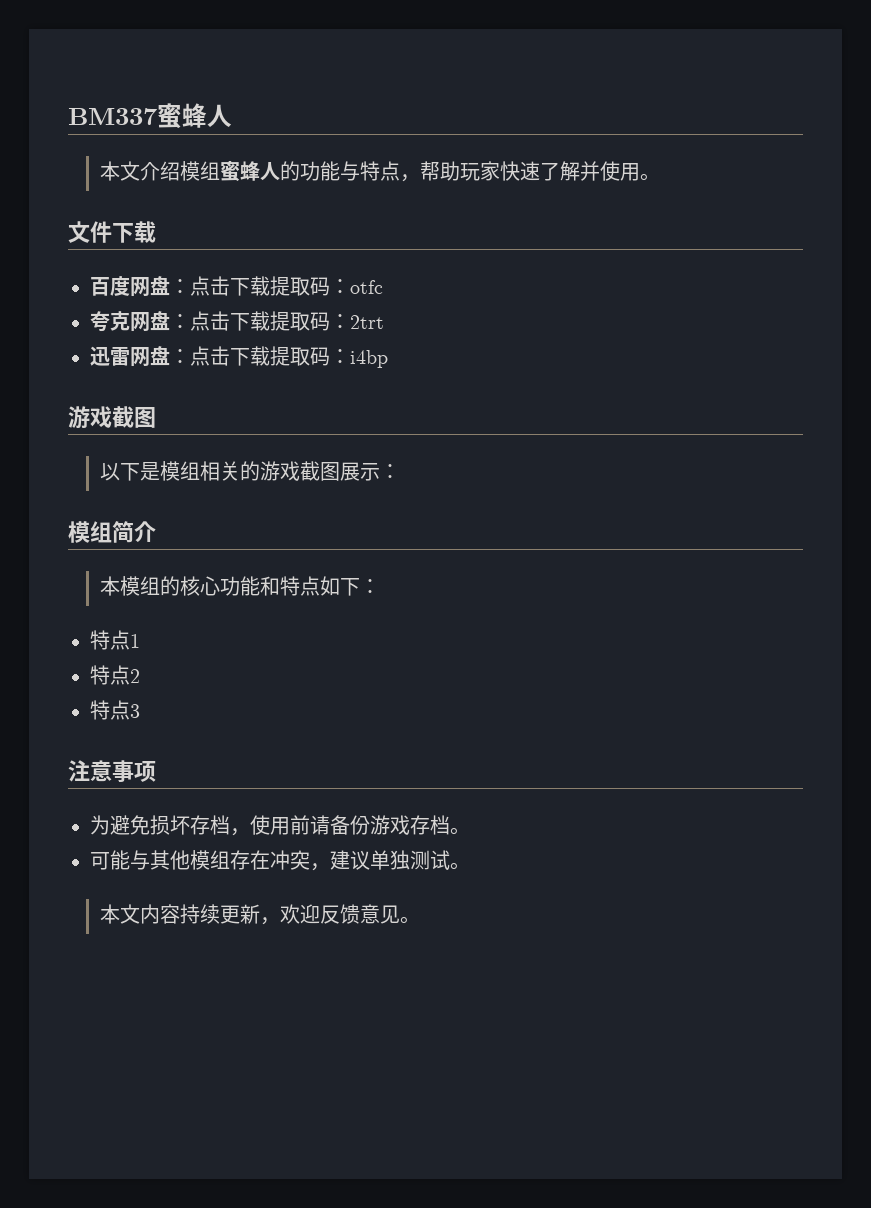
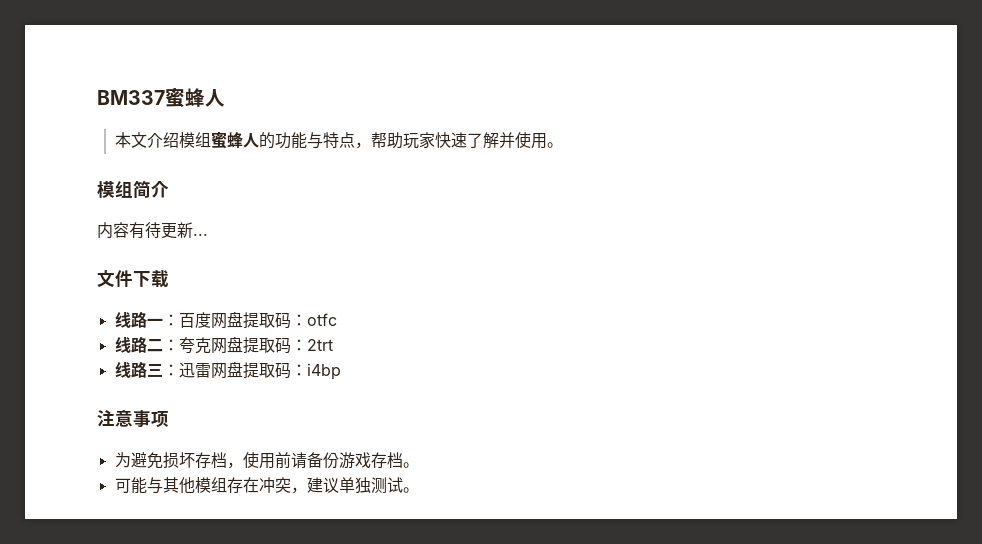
+ 模组简介
+ 内容有待更新...
  文件下载
- 百度网盘：点击下载提取码：otfc
+ 线路一：百度网盘提取码：otfc
- 夸克网盘：点击下载提取码：2trt
+ 线路二：夸克网盘提取码：2trt
- 迅雷网盘：点击下载提取码：i4bp
- 游戏截图
- 以下是模组相关的游戏截图展示：
- 模组简介
- 本模组的核心功能和特点如下：
- 特点1
- 特点2
- 特点3
+ 线路三：迅雷网盘提取码：i4bp
- 本文内容持续更新，欢迎反馈意见。

